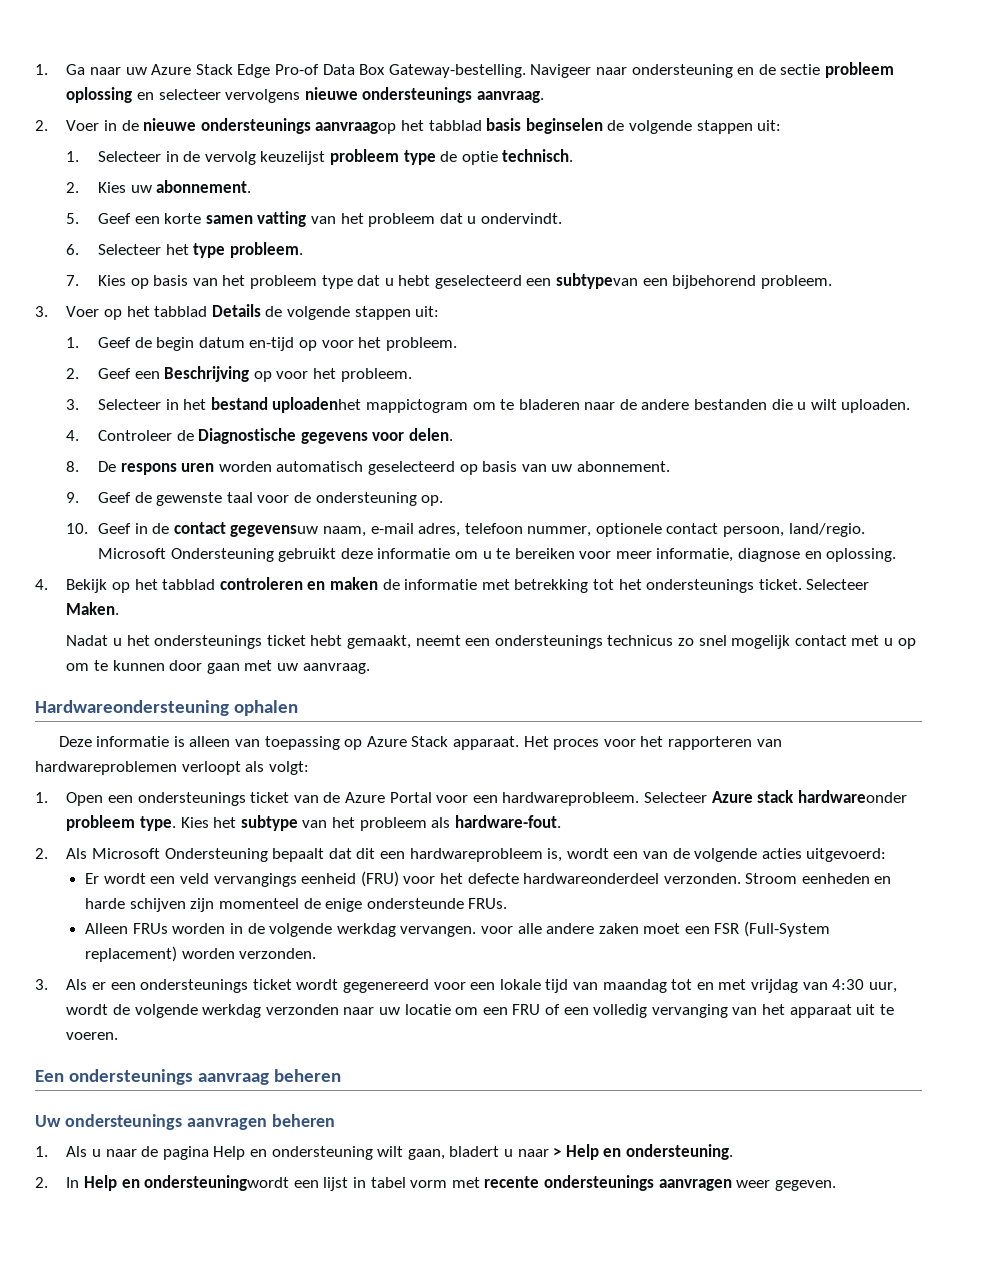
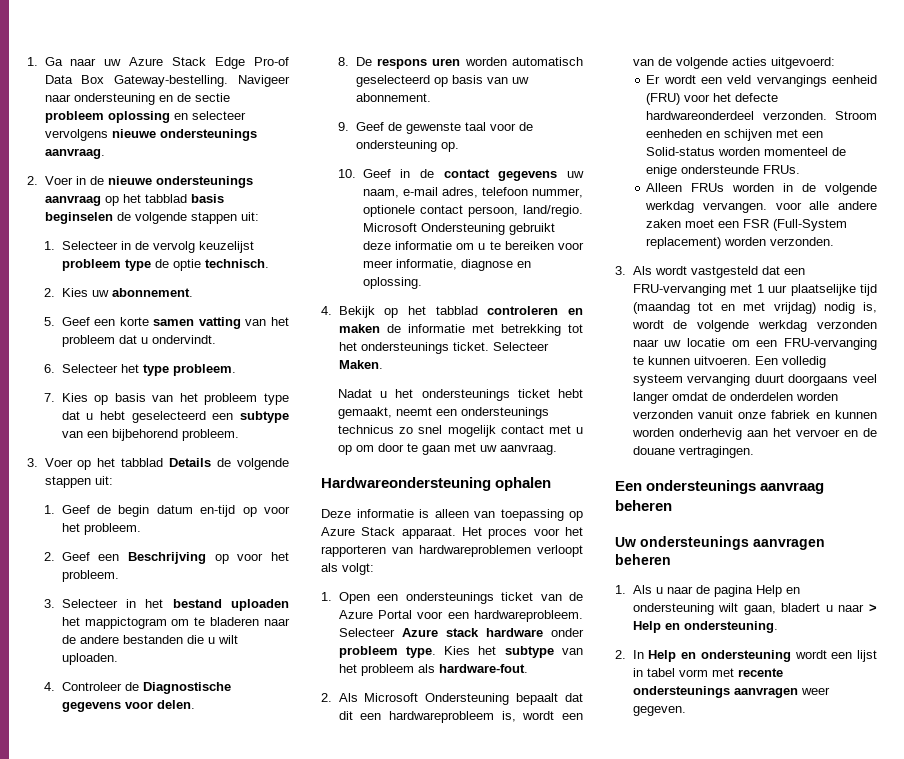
- 2. Voer in de nieuwe ondersteunings aanvraagop het tabblad basis beginselen de volgende stappen uit:
+ 2. Voer in de nieuwe ondersteunings aanvraag op het tabblad basis beginselen de volgende stappen uit:
- 7. Kies op basis van het probleem type dat u hebt geselecteerd een subtypevan een bijbehorend probleem.
+ 7. Kies op basis van het probleem type dat u hebt geselecteerd een subtype van een bijbehorend probleem.
- 3. Selecteer in het bestand uploadenhet mappictogram om te bladeren naar de andere bestanden die u wilt uploaden.
+ 3. Selecteer in het bestand uploaden het mappictogram om te bladeren naar de andere bestanden die u wilt uploaden.
- 10. Geef in de contact gegevensuw naam, e-mail adres, telefoon nummer, optionele contact persoon, land/regio.
+ 10. Geef in de contact gegevens uw naam, e-mail adres, telefoon nummer, optionele contact persoon, land/regio.
- Nadat u het ondersteunings ticket hebt gemaakt, neemt een ondersteunings technicus zo snel mogelijk contact met u op om te kunnen door gaan met uw aanvraag.
+ Nadat u het ondersteunings ticket hebt gemaakt, neemt een ondersteunings technicus zo snel mogelijk contact met u op om door te gaan met uw aanvraag.
- Selecteer Azure stack hardwareonder probleem type.
+ Selecteer Azure stack hardware onder probleem type.
- Stroom eenheden en harde schijven zijn momenteel de enige ondersteunde FRUs.
+ Stroom eenheden en schijven met een Solid-status worden momenteel de enige ondersteunde FRUs.
- 3. Als er een ondersteunings ticket wordt gegenereerd voor een lokale tijd van maandag tot en met vrijdag van 4:30 uur, wordt de volgende werkdag verzonden naar uw locatie om een FRU of een volledig vervanging van het apparaat uit te voeren.
+ 3. Als wordt vastgesteld dat een FRU-vervanging met 1 uur plaatselijke tijd (maandag tot en met vrijdag) nodig is, wordt de volgende werkdag verzonden naar uw locatie om een FRU-vervanging te kunnen uitvoeren. Een volledig systeem vervanging duurt doorgaans veel langer omdat de onderdelen worden verzonden vanuit onze fabriek en kunnen worden onderhevig aan het vervoer en de douane vertragingen.
- 2. In Help en ondersteuningwordt een lijst in tabel vorm met recente ondersteunings aanvragen weer gegeven.
+ 2. In Help en ondersteuning wordt een lijst in tabel vorm met recente ondersteunings aanvragen weer gegeven.

